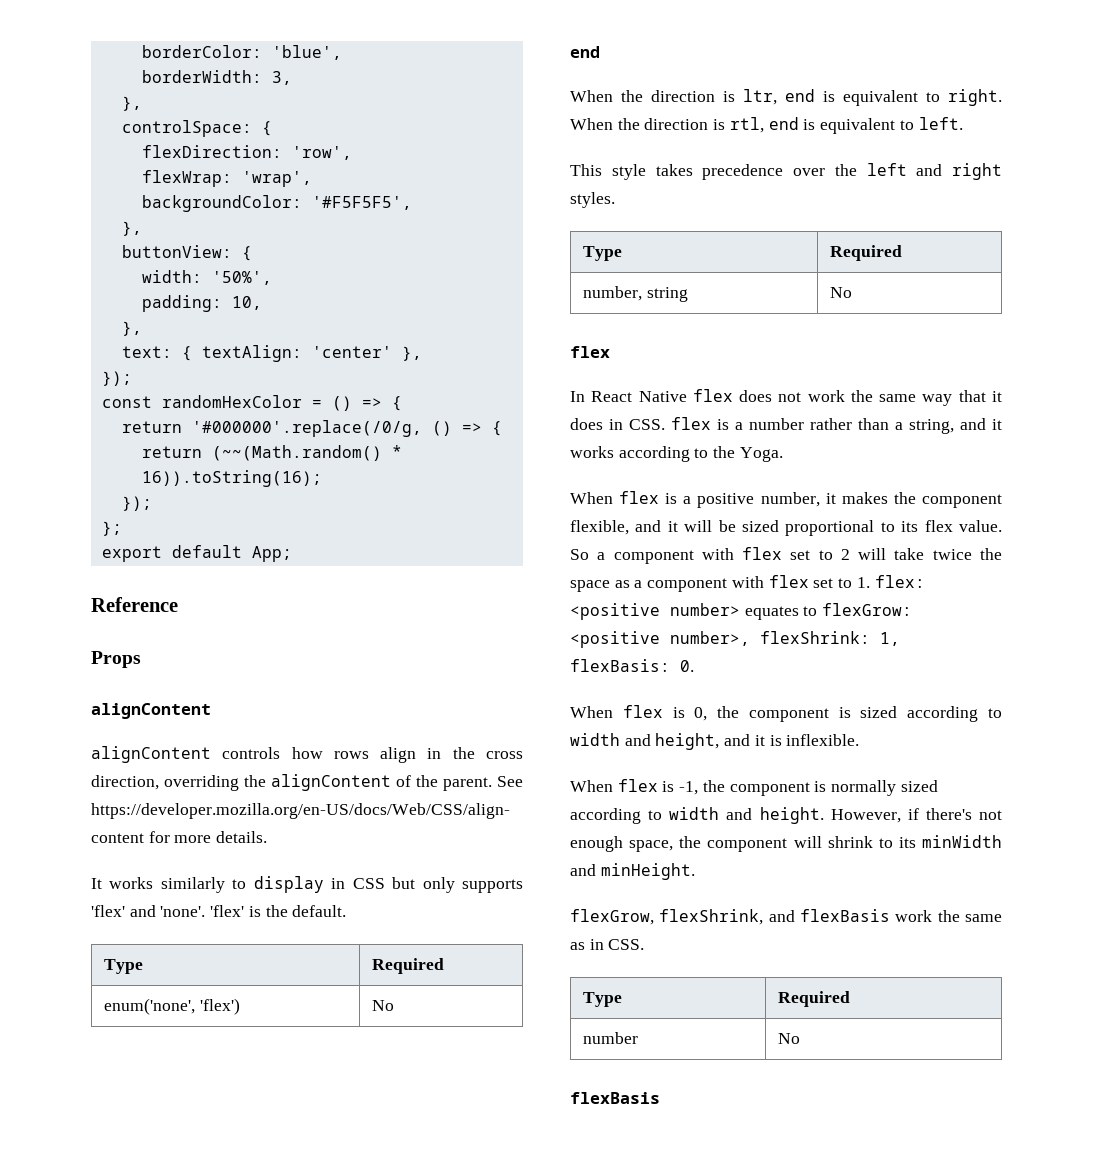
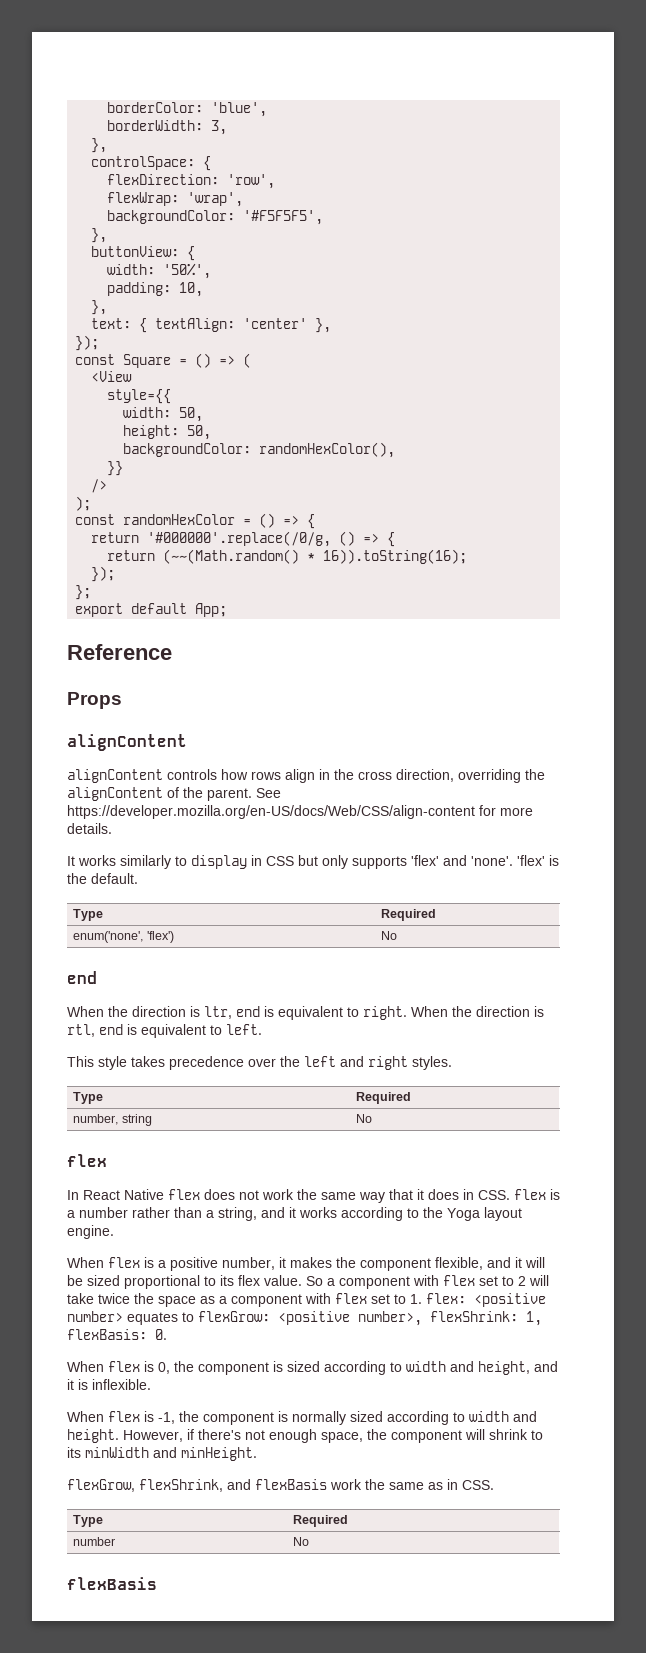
+ const Square = () => (
+ <View
+ style={{
+ width: 50,
+ height: 50,
+ backgroundColor: randomHexColor(),
+ }}
+ />
+ );
- In React Native flex does not work the same way that it does in CSS. flex is a number rather than a string, and it works according to the Yoga.
+ In React Native flex does not work the same way that it does in CSS. flex is a number rather than a string, and it works according to the Yoga layout engine.

